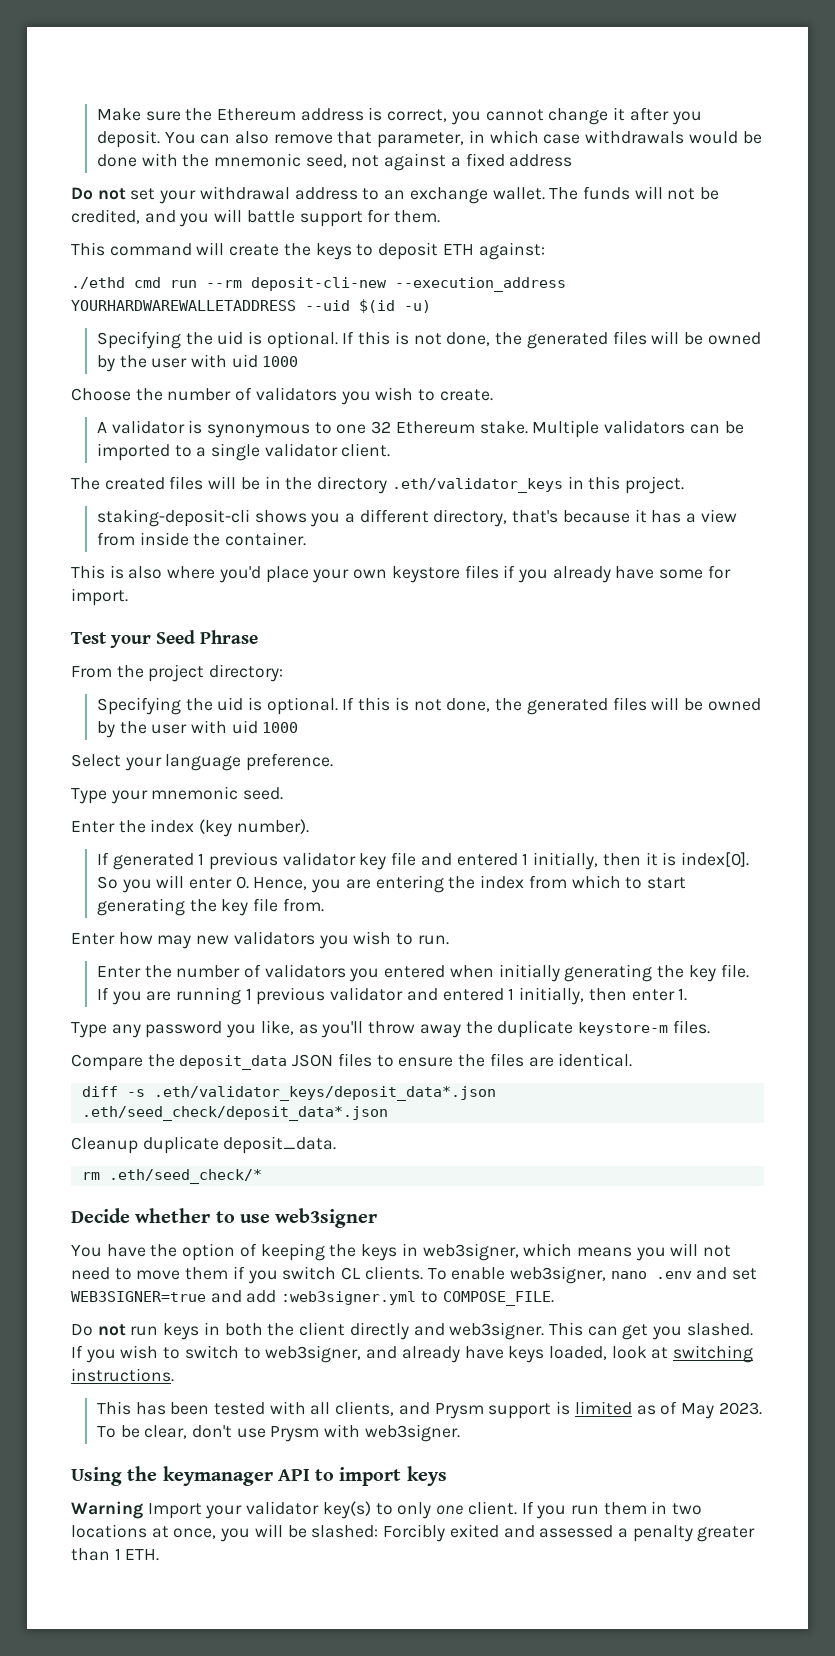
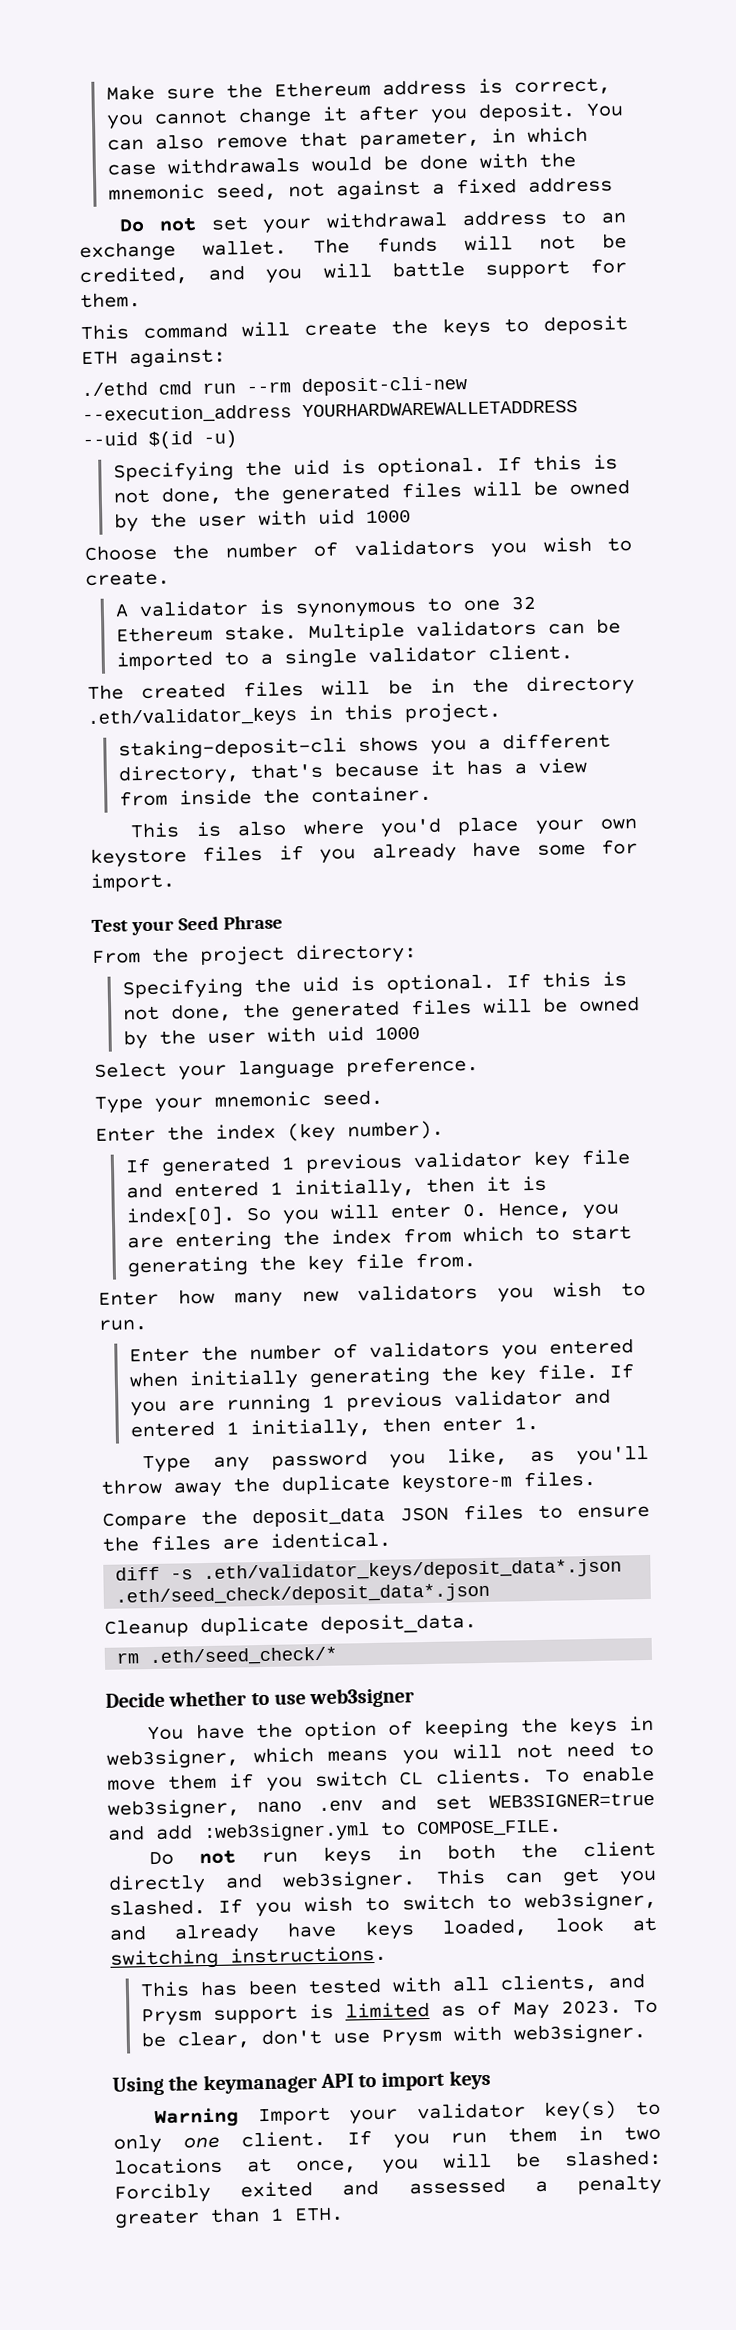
- Enter how may new validators you wish to run.
+ Enter how many new validators you wish to run.

